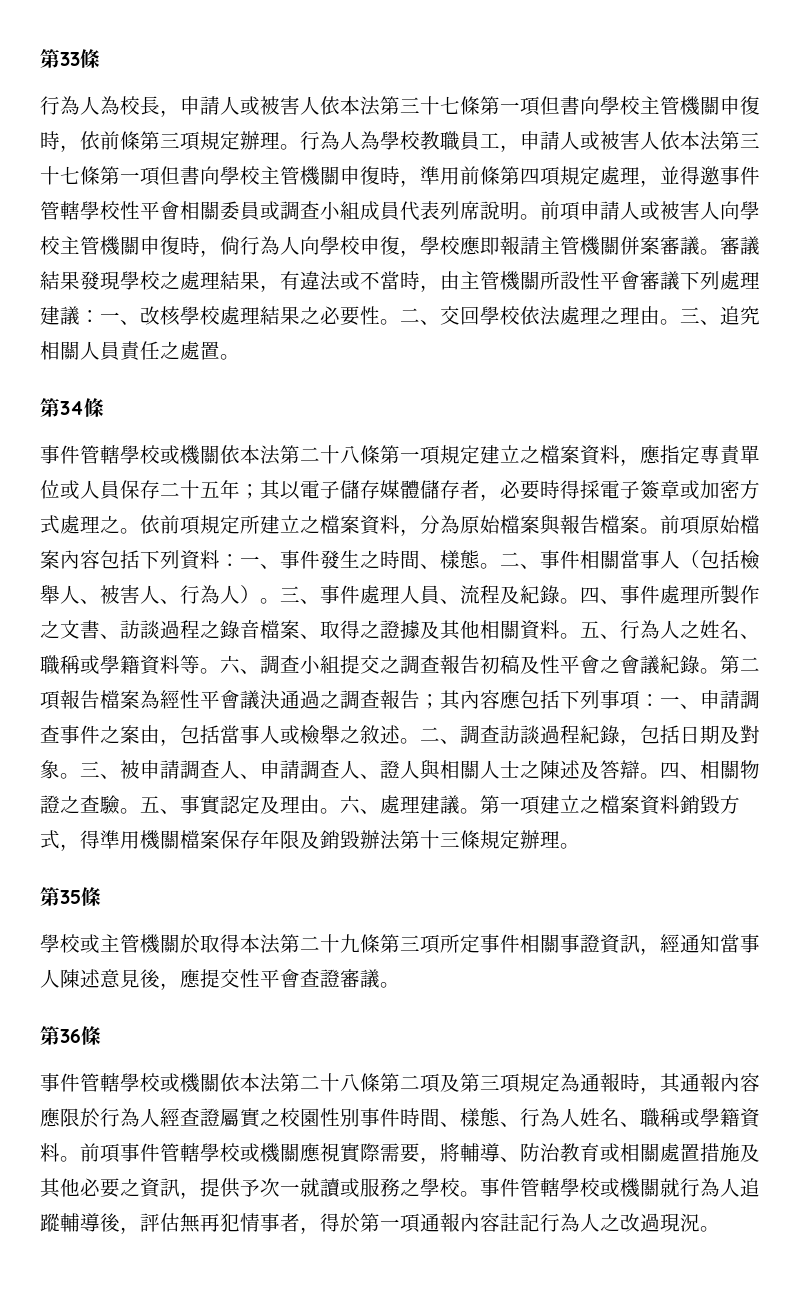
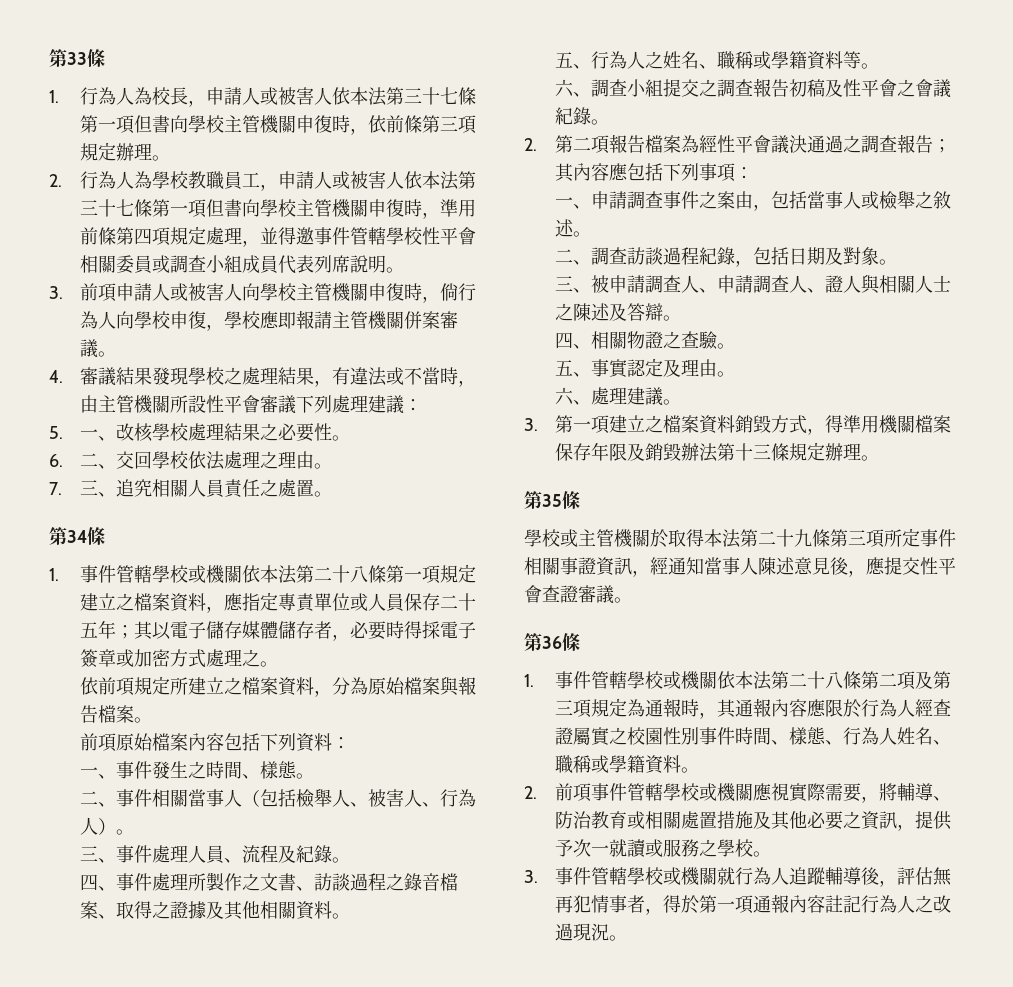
- 行為人為校長，申請人或被害人依本法第三十七條第一項但書向學校主管機關申復時，依前條第三項規定辦理。行為人為學校教職員工，申請人或被害人依本法第三十七條第一項但書向學校主管機關申復時，準用前條第四項規定處理，並得邀事件管轄學校性平會相關委員或調查小組成員代表列席說明。前項申請人或被害人向學校主管機關申復時，倘行為人向學校申復，學校應即報請主管機關併案審議。審議結果發現學校之處理結果，有違法或不當時，由主管機關所設性平會審議下列處理建議：一、改核學校處理結果之必要性。二、交回學校依法處理之理由。三、追究相關人員責任之處置。
+ 1.行為人為校長，申請人或被害人依本法第三十七條第一項但書向學校主管機關申復時，依前條第三項規定辦理。
+ 2.行為人為學校教職員工，申請人或被害人依本法第三十七條第一項但書向學校主管機關申復時，準用前條第四項規定處理，並得邀事件管轄學校性平會相關委員或調查小組成員代表列席說明。
+ 3.前項申請人或被害人向學校主管機關申復時，倘行為人向學校申復，學校應即報請主管機關併案審議。
+ 4.審議結果發現學校之處理結果，有違法或不當時，由主管機關所設性平會審議下列處理建議：
+ 5.一、改核學校處理結果之必要性。
+ 6.二、交回學校依法處理之理由。
+ 7.三、追究相關人員責任之處置。
- 事件管轄學校或機關依本法第二十八條第一項規定建立之檔案資料，應指定專責單位或人員保存二十五年；
+ 1.事件管轄學校或機關依本法第二十八條第一項規定建立之檔案資料，應指定專責單位或人員保存二十五年；
- 其以電子儲存媒體儲存者，必要時得採電子簽章或加密方式處理之。依前項規定所建立之檔案資料，分為原始檔案與報告檔案。前項原始檔案內容包括下列資料：一、事件發生之時間、樣態。二、事件相關當事人（包括檢舉人、被害人、行為人）。三、事件處理人員、流程及紀錄。四、事件處理所製作之文書、訪談過程之錄音檔案、取得之證據及其他相關資料。五、行為人之姓名、職稱或學籍資料等。六、調查小組提交之調查報告初稿及性平會之會議紀錄。第二項報告檔案為經性平會議決通過之調查報告；
+ 其以電子儲存媒體儲存者，必要時得採電子簽章或加密方式處理之。
+ 依前項規定所建立之檔案資料，分為原始檔案與報告檔案。
+ 前項原始檔案內容包括下列資料：
+ 一、事件發生之時間、樣態。
+ 二、事件相關當事人（包括檢舉人、被害人、行為人）。
+ 三、事件處理人員、流程及紀錄。
+ 四、事件處理所製作之文書、訪談過程之錄音檔案、取得之證據及其他相關資料。
+ 五、行為人之姓名、職稱或學籍資料等。
+ 六、調查小組提交之調查報告初稿及性平會之會議紀錄。
+ 2.第二項報告檔案為經性平會議決通過之調查報告；
- 其內容應包括下列事項：一、申請調查事件之案由，包括當事人或檢舉之敘述。二、調查訪談過程紀錄，包括日期及對象。三、被申請調查人、申請調查人、證人與相關人士之陳述及答辯。四、相關物證之查驗。五、事實認定及理由。六、處理建議。第一項建立之檔案資料銷毀方式，得準用機關檔案保存年限及銷毀辦法第十三條規定辦理。
+ 其內容應包括下列事項：
+ 一、申請調查事件之案由，包括當事人或檢舉之敘述。
+ 二、調查訪談過程紀錄，包括日期及對象。
+ 三、被申請調查人、申請調查人、證人與相關人士之陳述及答辯。
+ 四、相關物證之查驗。
+ 五、事實認定及理由。
+ 六、處理建議。
+ 3.第一項建立之檔案資料銷毀方式，得準用機關檔案保存年限及銷毀辦法第十三條規定辦理。
- 事件管轄學校或機關依本法第二十八條第二項及第三項規定為通報時，其通報內容應限於行為人經查證屬實之校園性別事件時間、樣態、行為人姓名、職稱或學籍資料。前項事件管轄學校或機關應視實際需要，將輔導、防治教育或相關處置措施及其他必要之資訊，提供予次一就讀或服務之學校。事件管轄學校或機關就行為人追蹤輔導後，評估無再犯情事者，得於第一項通報內容註記行為人之改過現況。
+ 1.事件管轄學校或機關依本法第二十八條第二項及第三項規定為通報時，其通報內容應限於行為人經查證屬實之校園性別事件時間、樣態、行為人姓名、職稱或學籍資料。
+ 2.前項事件管轄學校或機關應視實際需要，將輔導、防治教育或相關處置措施及其他必要之資訊，提供予次一就讀或服務之學校。
+ 3.事件管轄學校或機關就行為人追蹤輔導後，評估無再犯情事者，得於第一項通報內容註記行為人之改過現況。

